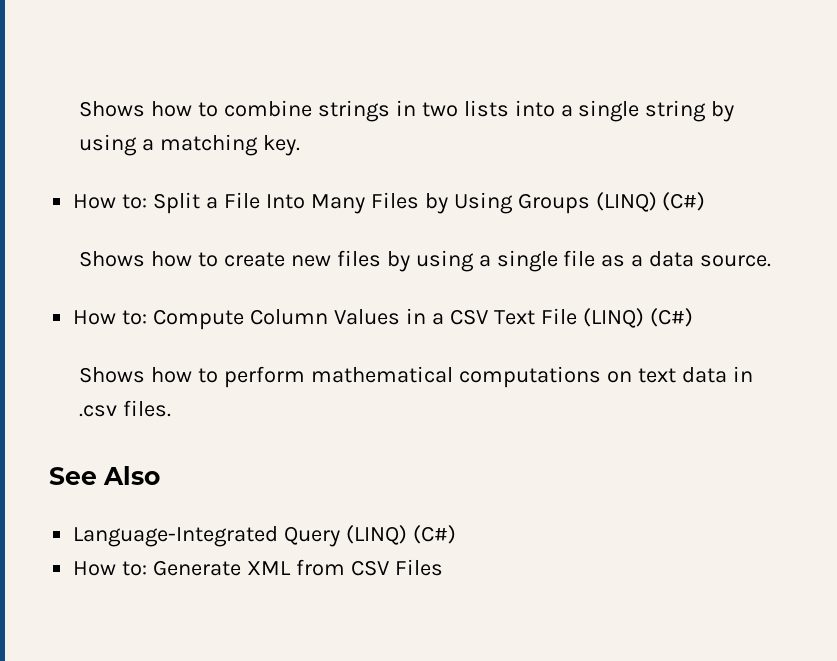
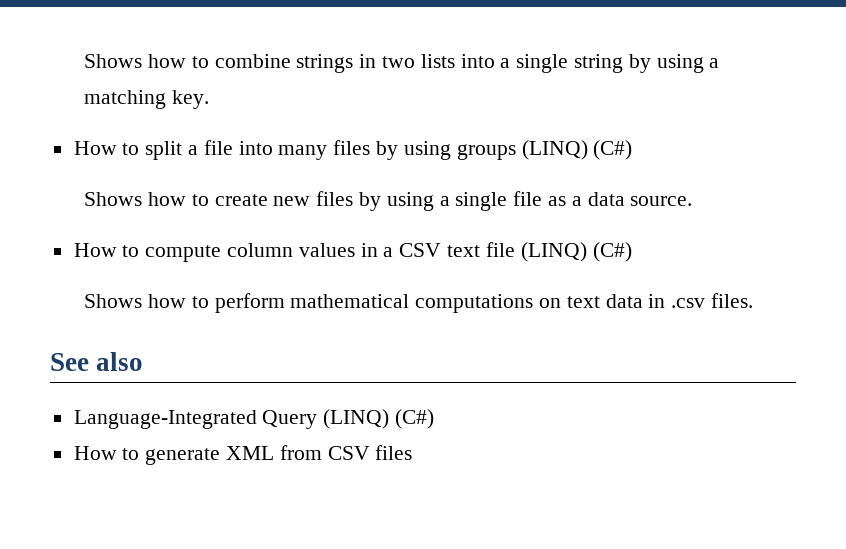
- How to: Split a File Into Many Files by Using Groups (LINQ) (C#)
+ How to split a file into many files by using groups (LINQ) (C#)
- How to: Compute Column Values in a CSV Text File (LINQ) (C#)
+ How to compute column values in a CSV text file (LINQ) (C#)
- See Also
+ See also
- How to: Generate XML from CSV Files
+ How to generate XML from CSV files

